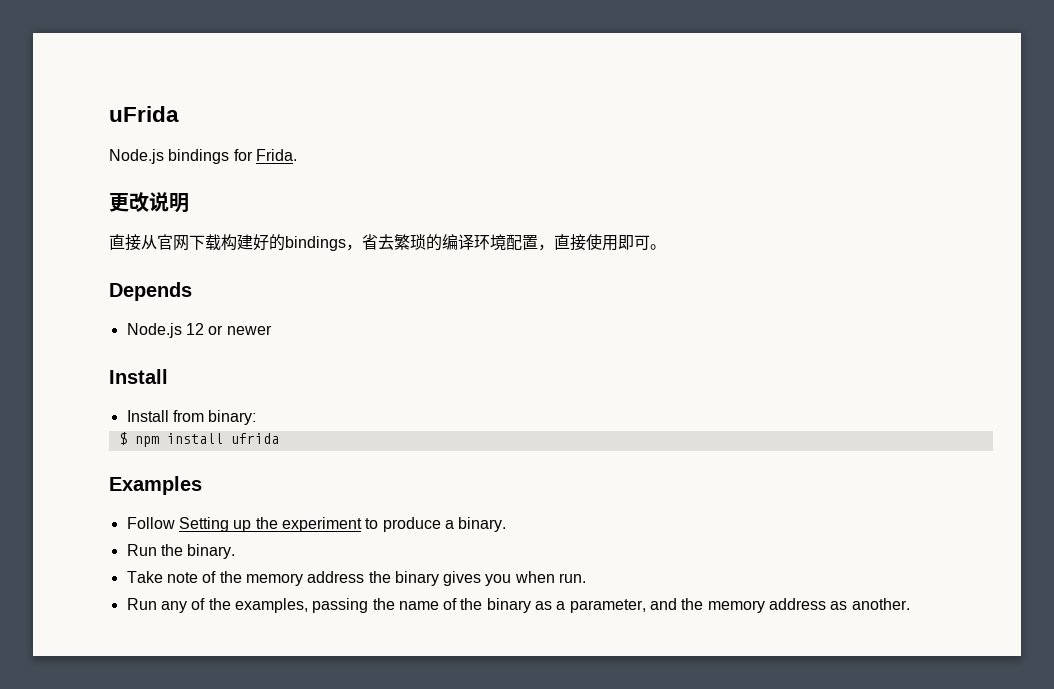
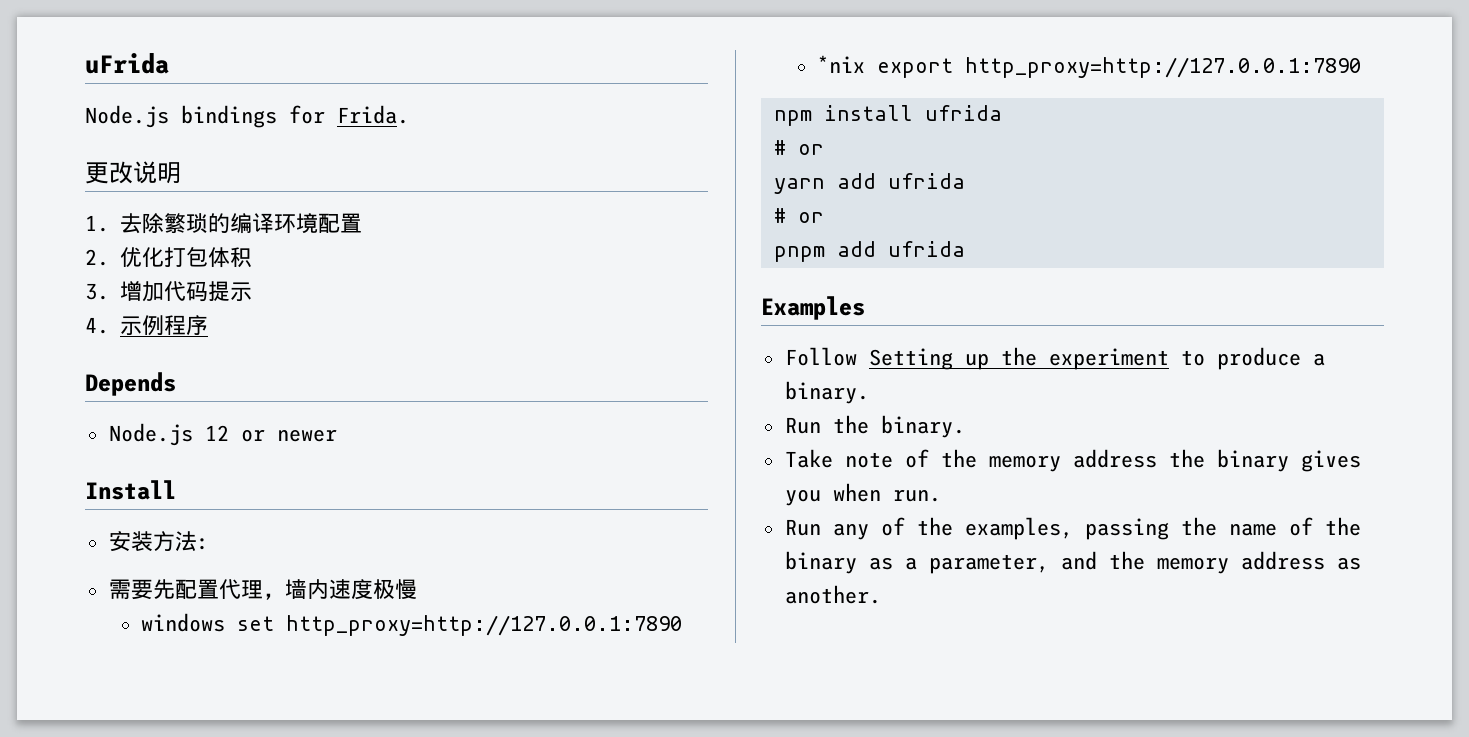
- 直接从官网下载构建好的bindings，省去繁琐的编译环境配置，直接使用即可。
+ 1.去除繁琐的编译环境配置
+ 2.优化打包体积
+ 3.增加代码提示
+ 4.示例程序
- Install from binary:
- $ npm install ufrida
+ 安装方法:
+ 需要先配置代理，墙内速度极慢
+ windows set http_proxy=http://127.0.0.1:7890
+ *nix export http_proxy=http://127.0.0.1:7890
+ npm install ufrida
+ # or
+ yarn add ufrida
+ # or
+ pnpm add ufrida

